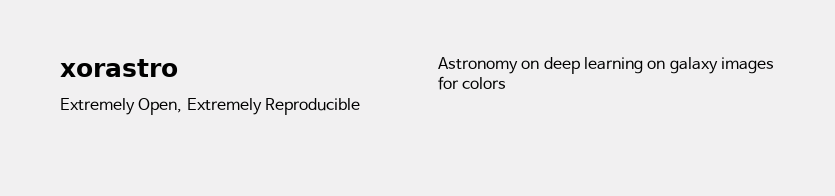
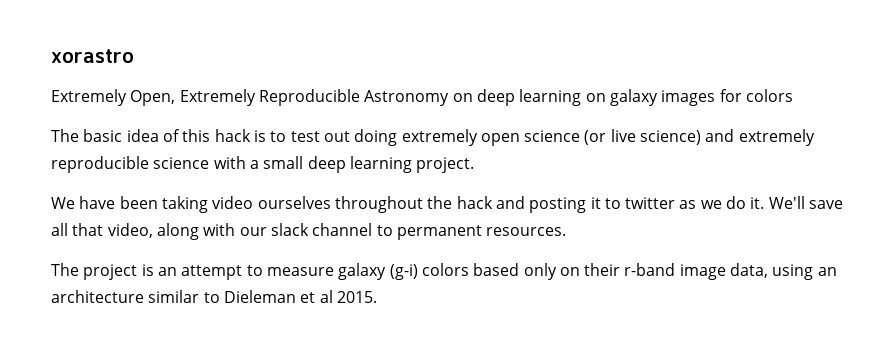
+ The basic idea of this hack is to test out doing extremely open science (or live science) and extremely reproducible science with a small deep learning project.
+ We have been taking video ourselves throughout the hack and posting it to twitter as we do it. We'll save all that video, along with our slack channel to permanent resources.
+ The project is an attempt to measure galaxy (g-i) colors based only on their r-band image data, using an architecture similar to Dieleman et al 2015.

